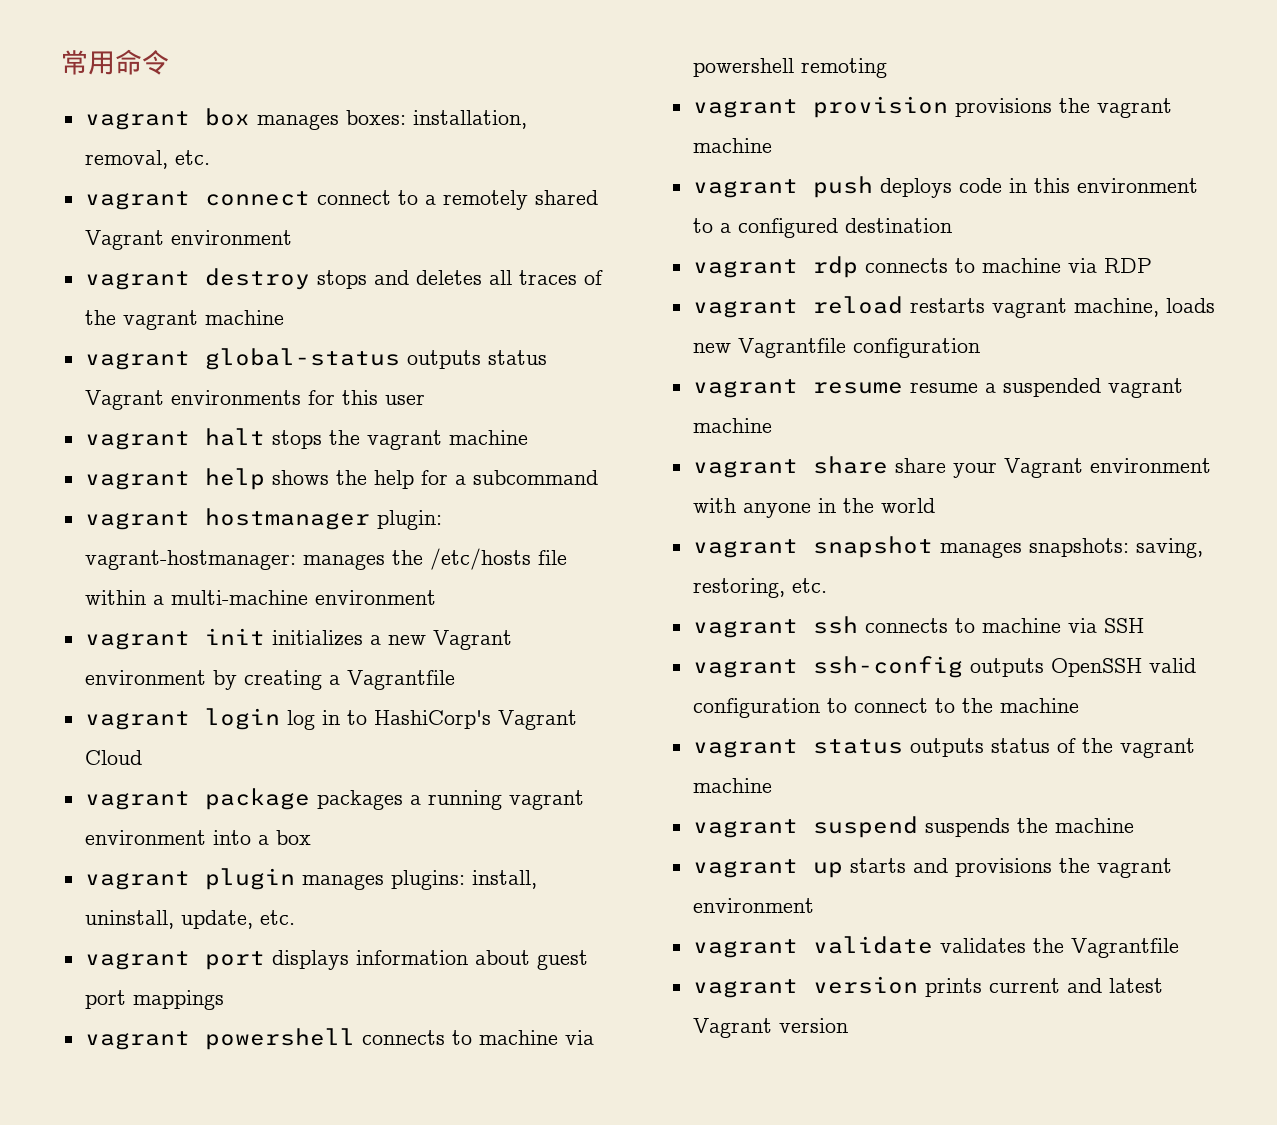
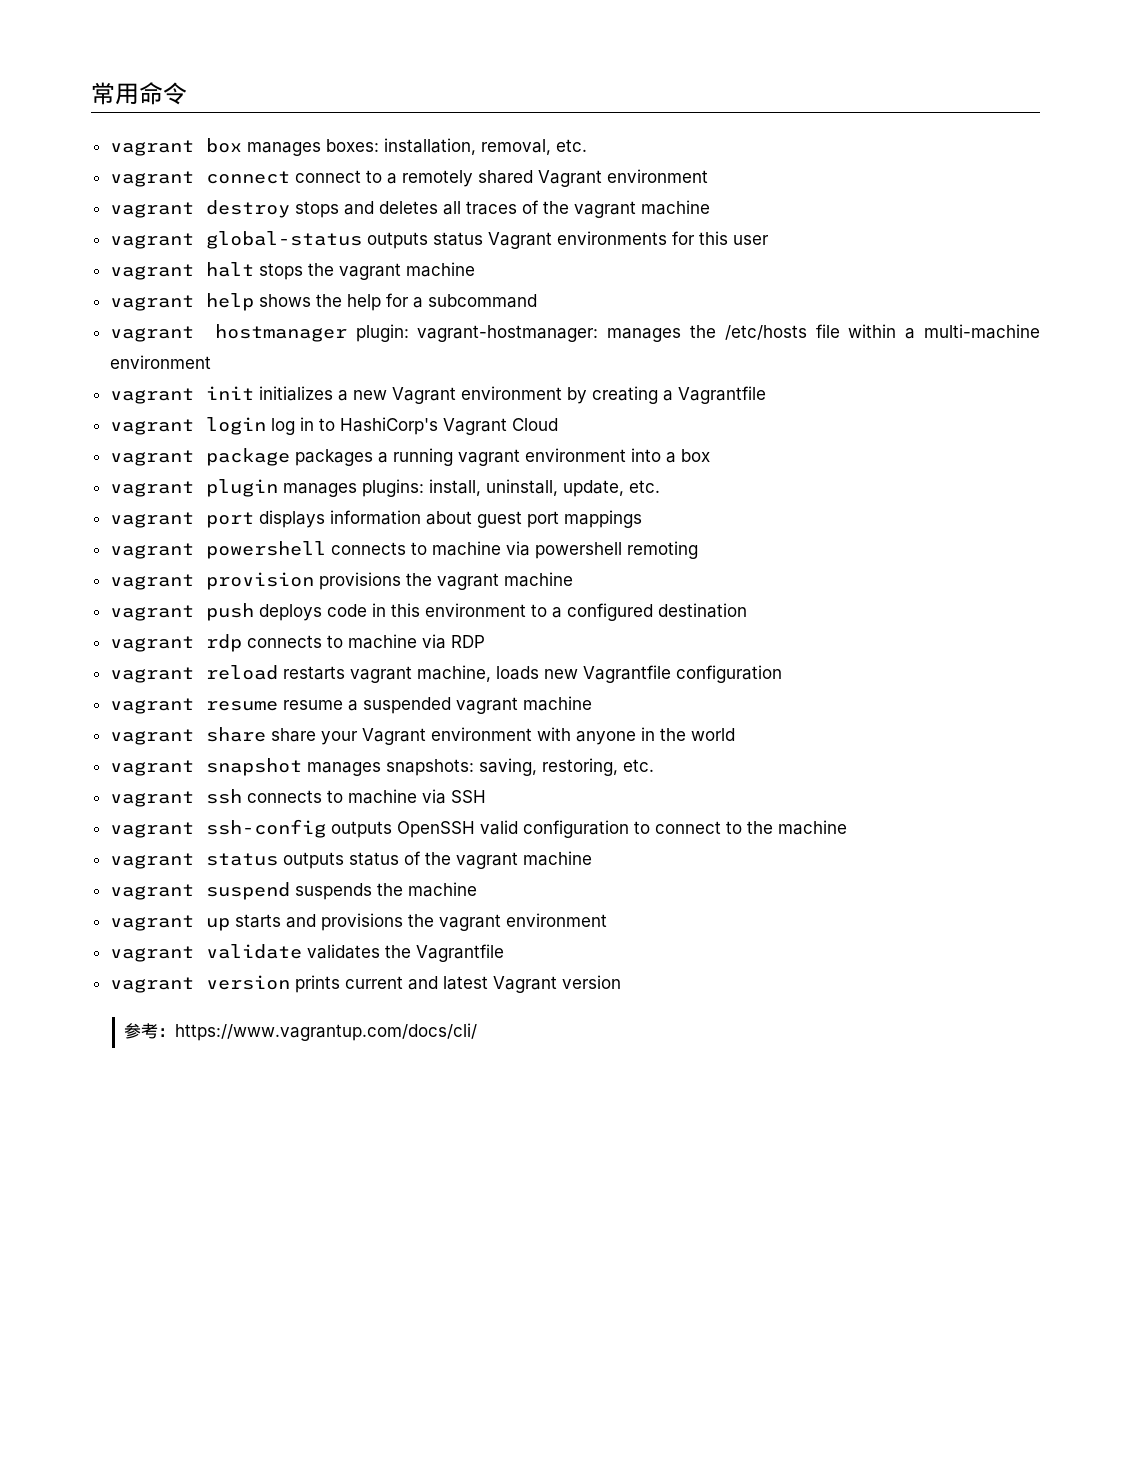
+ 参考：https://www.vagrantup.com/docs/cli/

